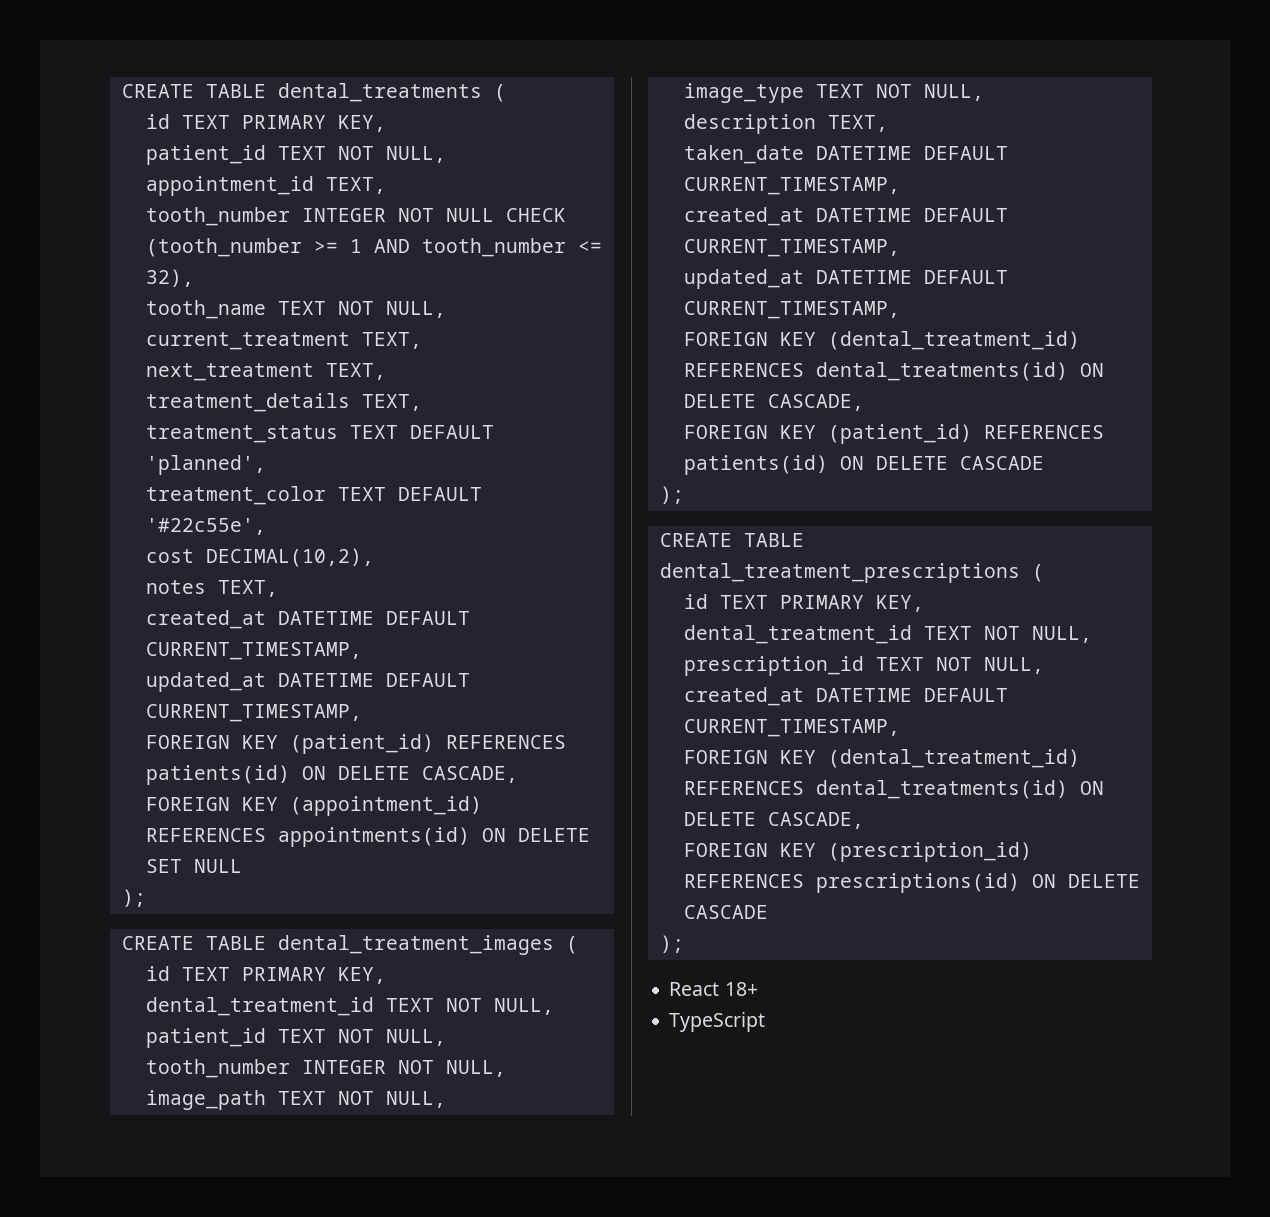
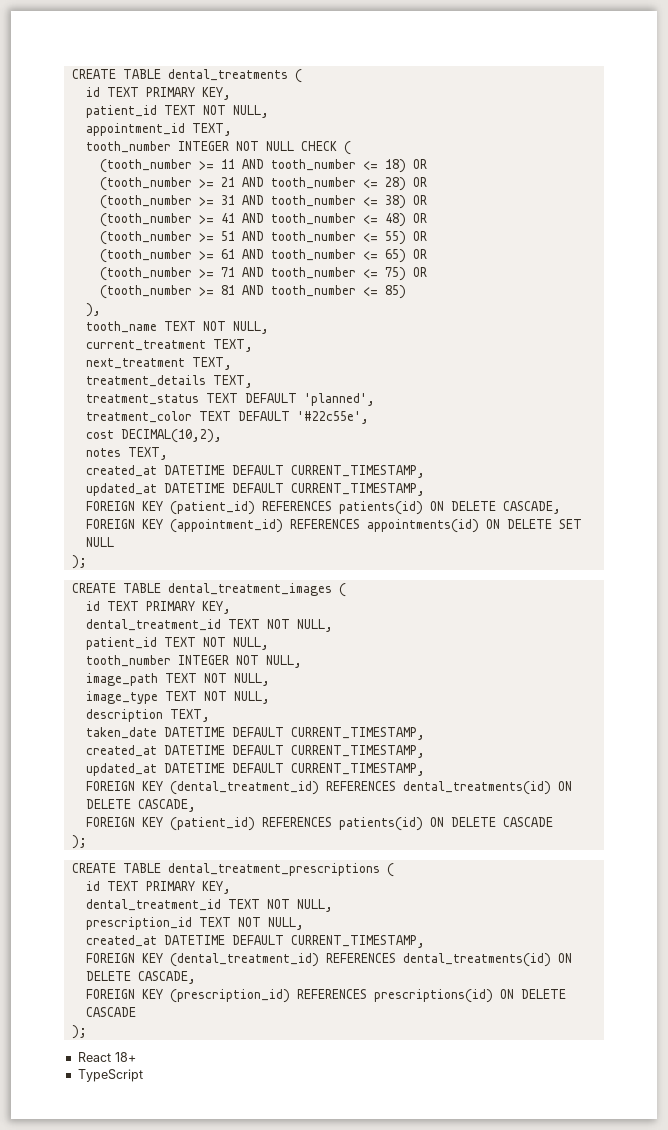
- tooth_number INTEGER NOT NULL CHECK (tooth_number >= 1 AND tooth_number <= 32),
+ tooth_number INTEGER NOT NULL CHECK (
+ (tooth_number >= 11 AND tooth_number <= 18) OR
+ (tooth_number >= 21 AND tooth_number <= 28) OR
+ (tooth_number >= 31 AND tooth_number <= 38) OR
+ (tooth_number >= 41 AND tooth_number <= 48) OR
+ (tooth_number >= 51 AND tooth_number <= 55) OR
+ (tooth_number >= 61 AND tooth_number <= 65) OR
+ (tooth_number >= 71 AND tooth_number <= 75) OR
+ (tooth_number >= 81 AND tooth_number <= 85)
+ ),

